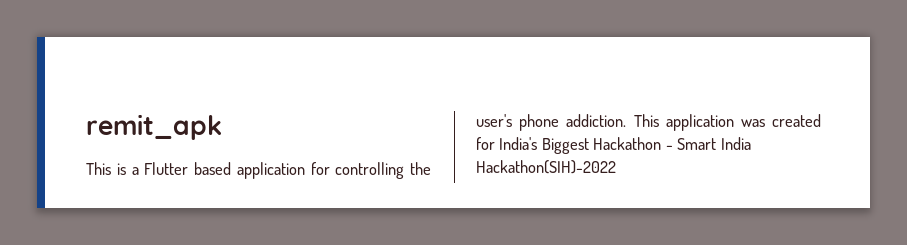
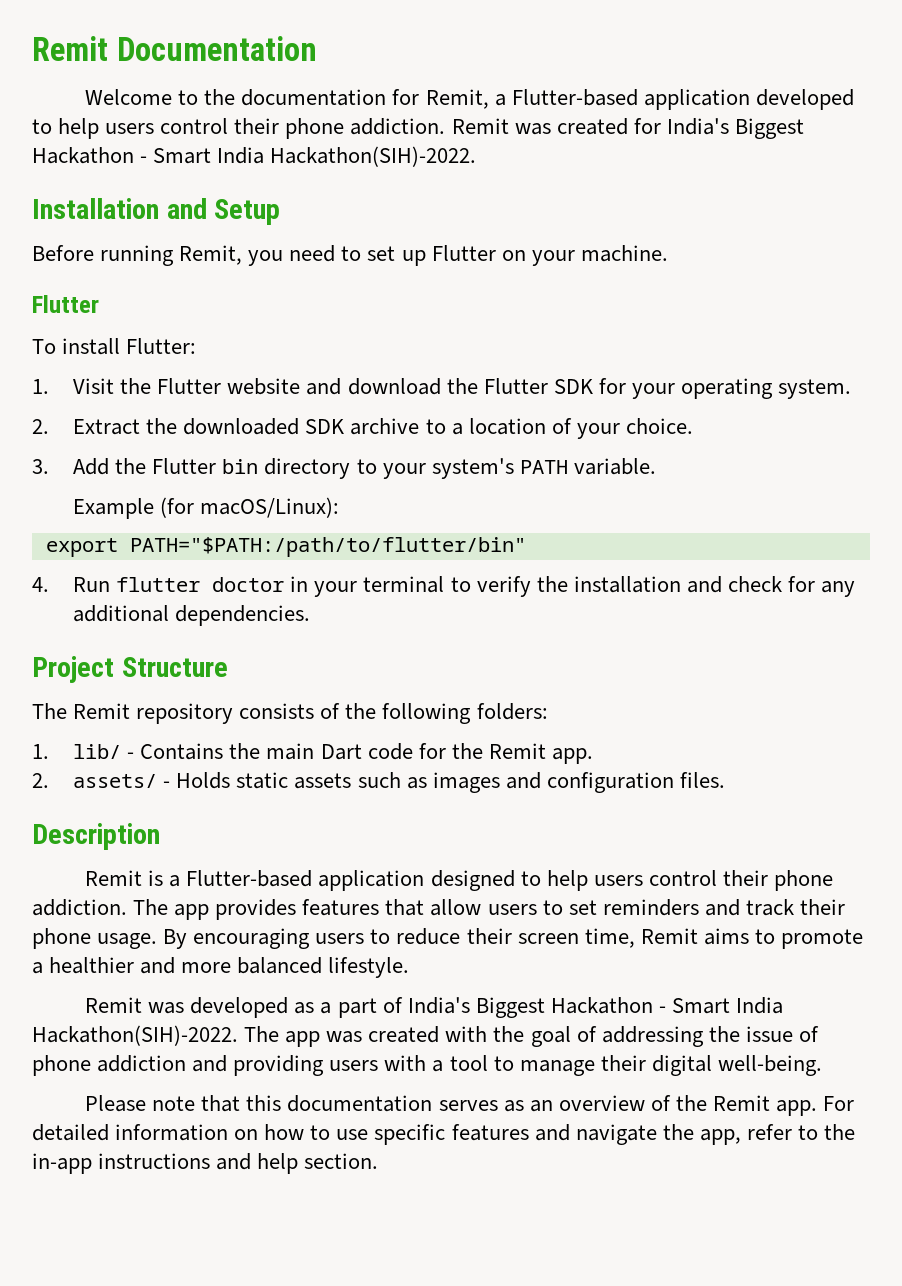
- remit_apk
- This is a Flutter based application for controlling the user's phone addiction. This application was created for India's Biggest Hackathon - Smart India Hackathon(SIH)-2022
+ Remit Documentation
+ Welcome to the documentation for Remit, a Flutter-based application developed to help users control their phone addiction. Remit was created for India's Biggest Hackathon - Smart India Hackathon(SIH)-2022.
+ Installation and Setup
+ Before running Remit, you need to set up Flutter on your machine.
+ Flutter
+ To install Flutter:
+ 1. Visit the Flutter website and download the Flutter SDK for your operating system.
+ 2. Extract the downloaded SDK archive to a location of your choice.
+ 3. Add the Flutter bin directory to your system's PATH variable.
+ Example (for macOS/Linux):
+ export PATH="$PATH:/path/to/flutter/bin"
+ 4. Run flutter doctor in your terminal to verify the installation and check for any additional dependencies.
+ Project Structure
+ The Remit repository consists of the following folders:
+ 1. lib/ - Contains the main Dart code for the Remit app.
+ 2. assets/ - Holds static assets such as images and configuration files.
+ Description
+ Remit is a Flutter-based application designed to help users control their phone addiction. The app provides features that allow users to set reminders and track their phone usage. By encouraging users to reduce their screen time, Remit aims to promote a healthier and more balanced lifestyle.
+ Remit was developed as a part of India's Biggest Hackathon - Smart India Hackathon(SIH)-2022. The app was created with the goal of addressing the issue of phone addiction and providing users with a tool to manage their digital well-being.
+ Please note that this documentation serves as an overview of the Remit app. For detailed information on how to use specific features and navigate the app, refer to the in-app instructions and help section.

